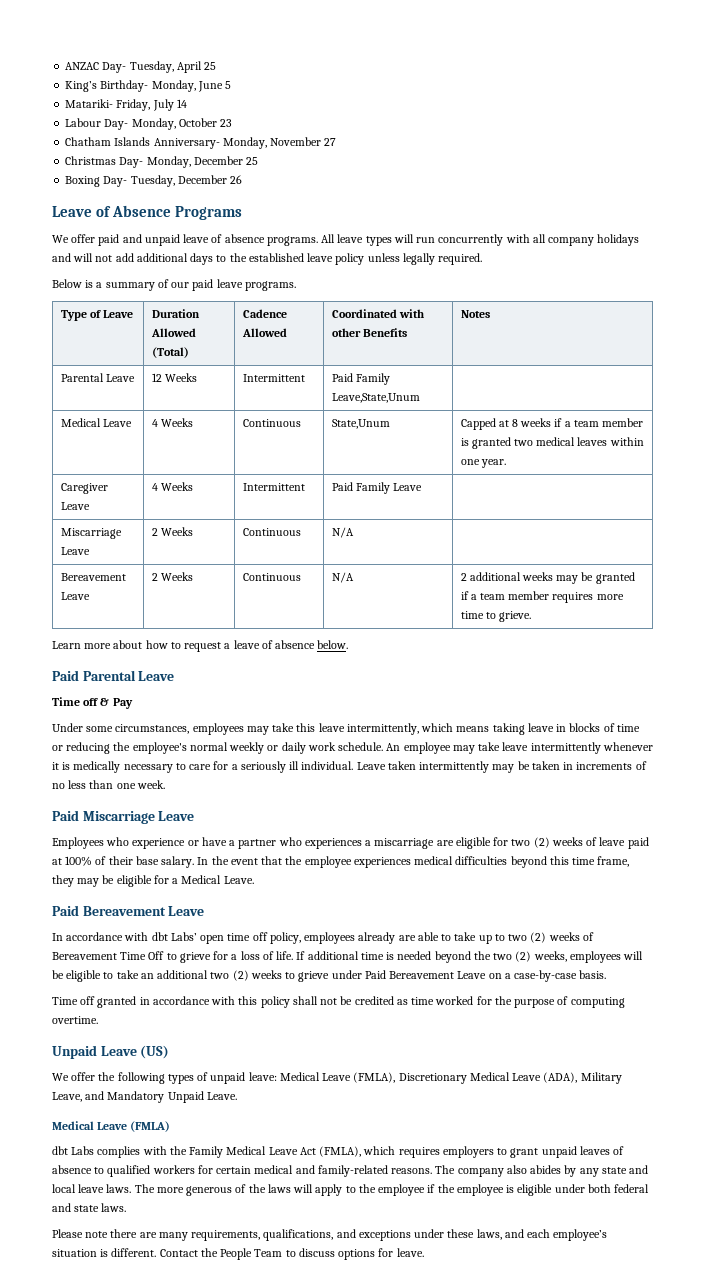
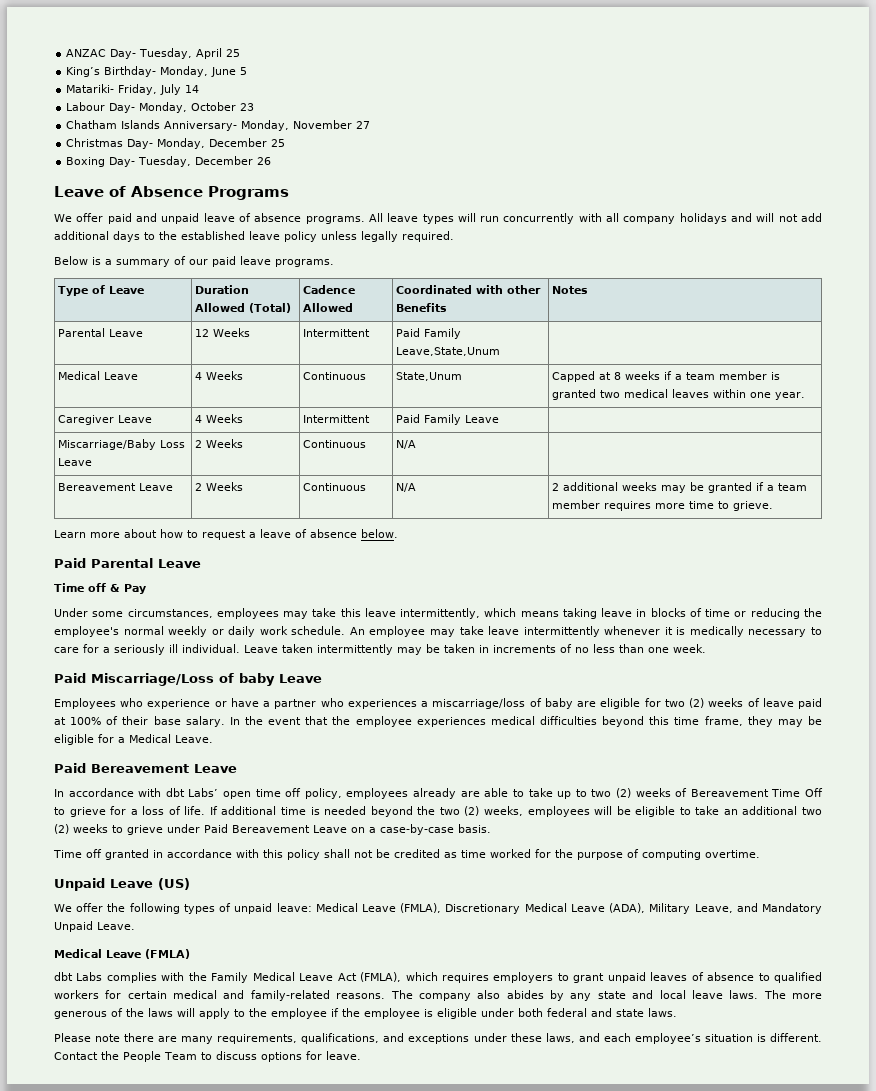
- Miscarriage Leave | 2 Weeks | Continuous | N/A |
+ Miscarriage/Baby Loss Leave | 2 Weeks | Continuous | N/A |
- Paid Miscarriage Leave
+ Paid Miscarriage/Loss of baby Leave
- Employees who experience or have a partner who experiences a miscarriage are eligible for two (2) weeks of leave paid at 100% of their base salary.
+ Employees who experience or have a partner who experiences a miscarriage/loss of baby are eligible for two (2) weeks of leave paid at 100% of their base salary.

